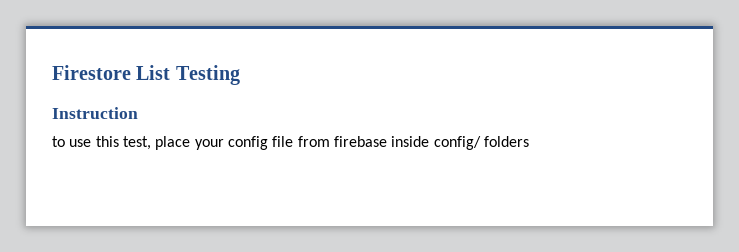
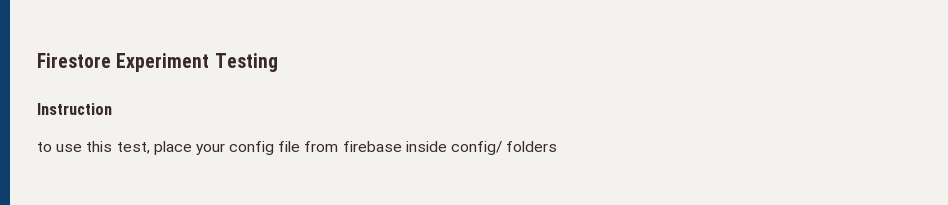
- Firestore List Testing
+ Firestore Experiment Testing

